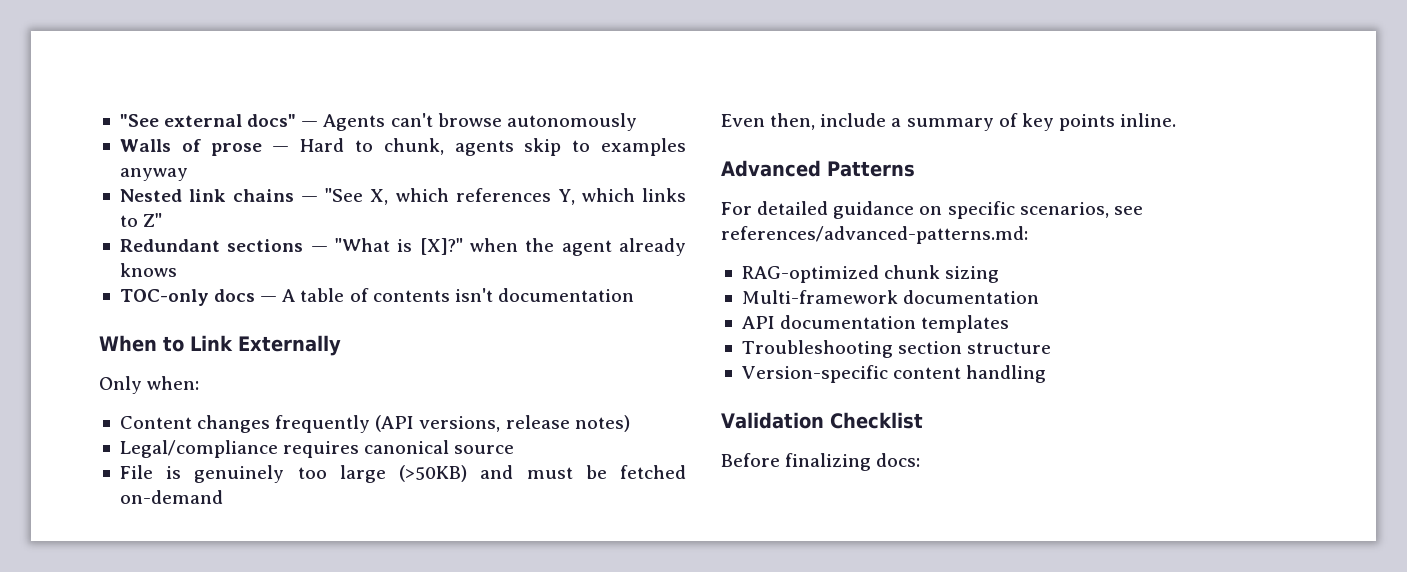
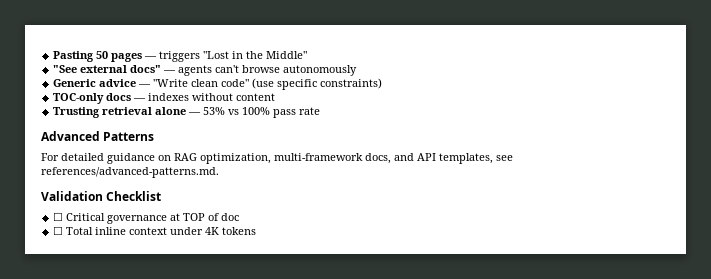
+ Pasting 50 pages — triggers "Lost in the Middle"
- "See external docs" — Agents can't browse autonomously
+ "See external docs" — agents can't browse autonomously
- Walls of prose — Hard to chunk, agents skip to examples anyway
- Nested link chains — "See X, which references Y, which links to Z"
- Redundant sections — "What is [X]?" when the agent already knows
- TOC-only docs — A table of contents isn't documentation
- When to Link Externally
- Only when:
- Content changes frequently (API versions, release notes)
- Legal/compliance requires canonical source
- File is genuinely too large (>50KB) and must be fetched on-demand
- Even then, include a summary of key points inline.
+ Generic advice — "Write clean code" (use specific constraints)
+ TOC-only docs — indexes without content
+ Trusting retrieval alone — 53% vs 100% pass rate
- For detailed guidance on specific scenarios, see references/advanced-patterns.md:
- RAG-optimized chunk sizing
- Multi-framework documentation
- API documentation templates
- Troubleshooting section structure
- Version-specific content handling
+ For detailed guidance on RAG optimization, multi-framework docs, and API templates, see references/advanced-patterns.md.
  Validation Checklist
- Before finalizing docs:
+ ☐ Critical governance at TOP of doc
+ ☐ Total inline context under 4K tokens

